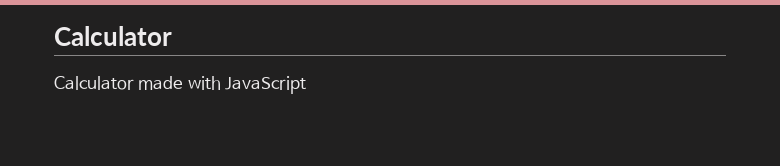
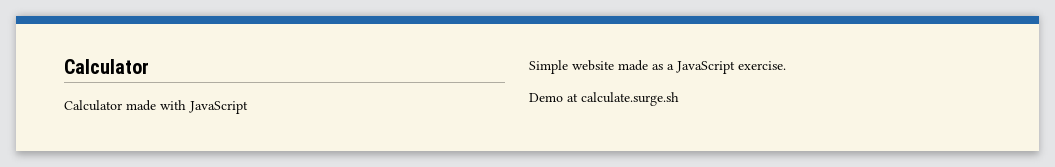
+ Simple website made as a JavaScript exercise.
+ Demo at calculate.surge.sh

